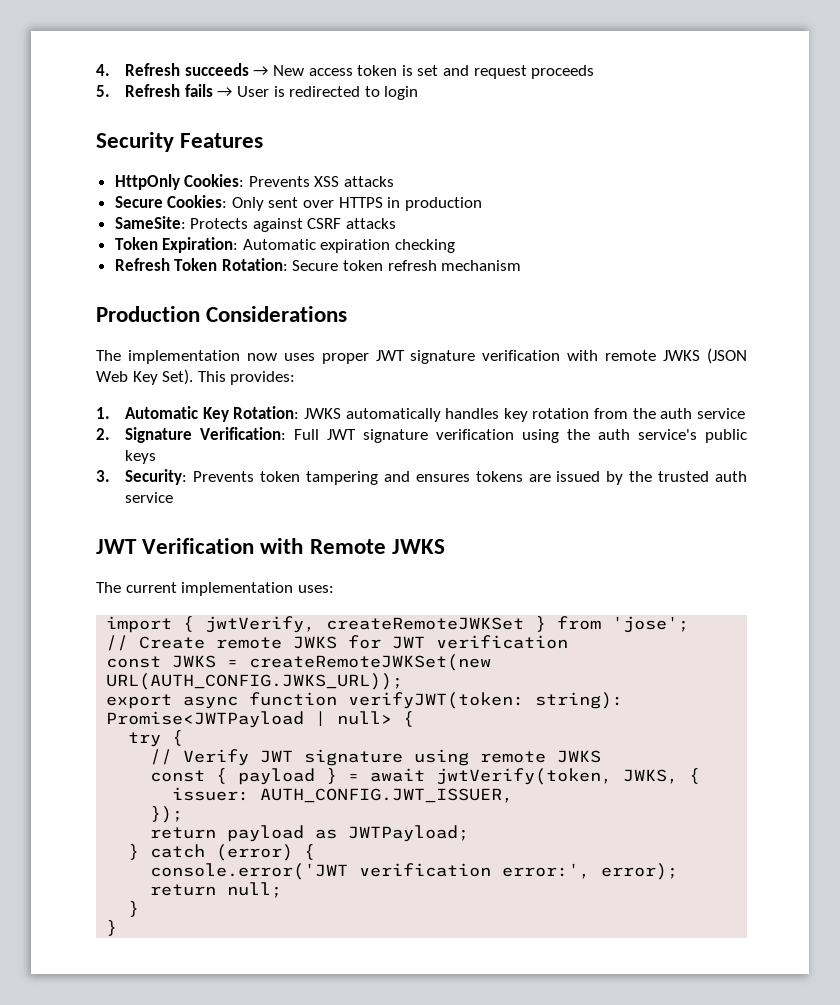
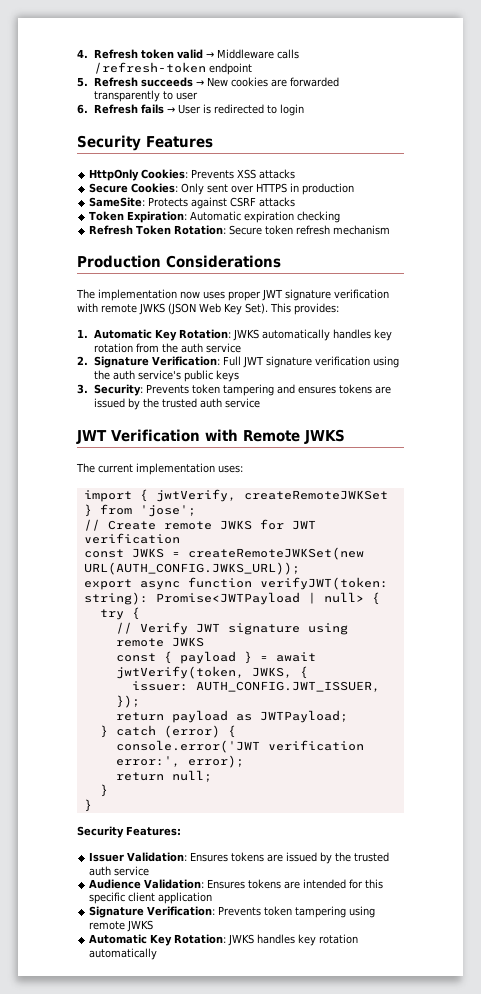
- 4. Refresh succeeds → New access token is set and request proceeds
- 5. Refresh fails → User is redirected to login
+ 4. Refresh token valid → Middleware calls /refresh-token endpoint
+ 5. Refresh succeeds → New cookies are forwarded transparently to user
+ 6. Refresh fails → User is redirected to login
+ Security Features:
+ Issuer Validation: Ensures tokens are issued by the trusted auth service
+ Audience Validation: Ensures tokens are intended for this specific client application
+ Signature Verification: Prevents token tampering using remote JWKS
+ Automatic Key Rotation: JWKS handles key rotation automatically

